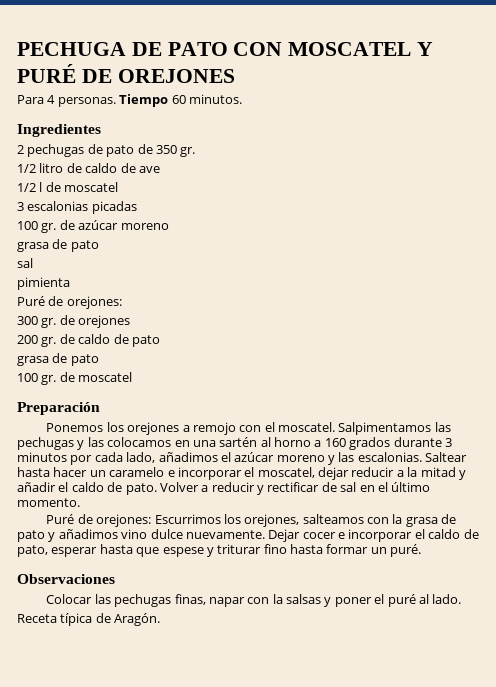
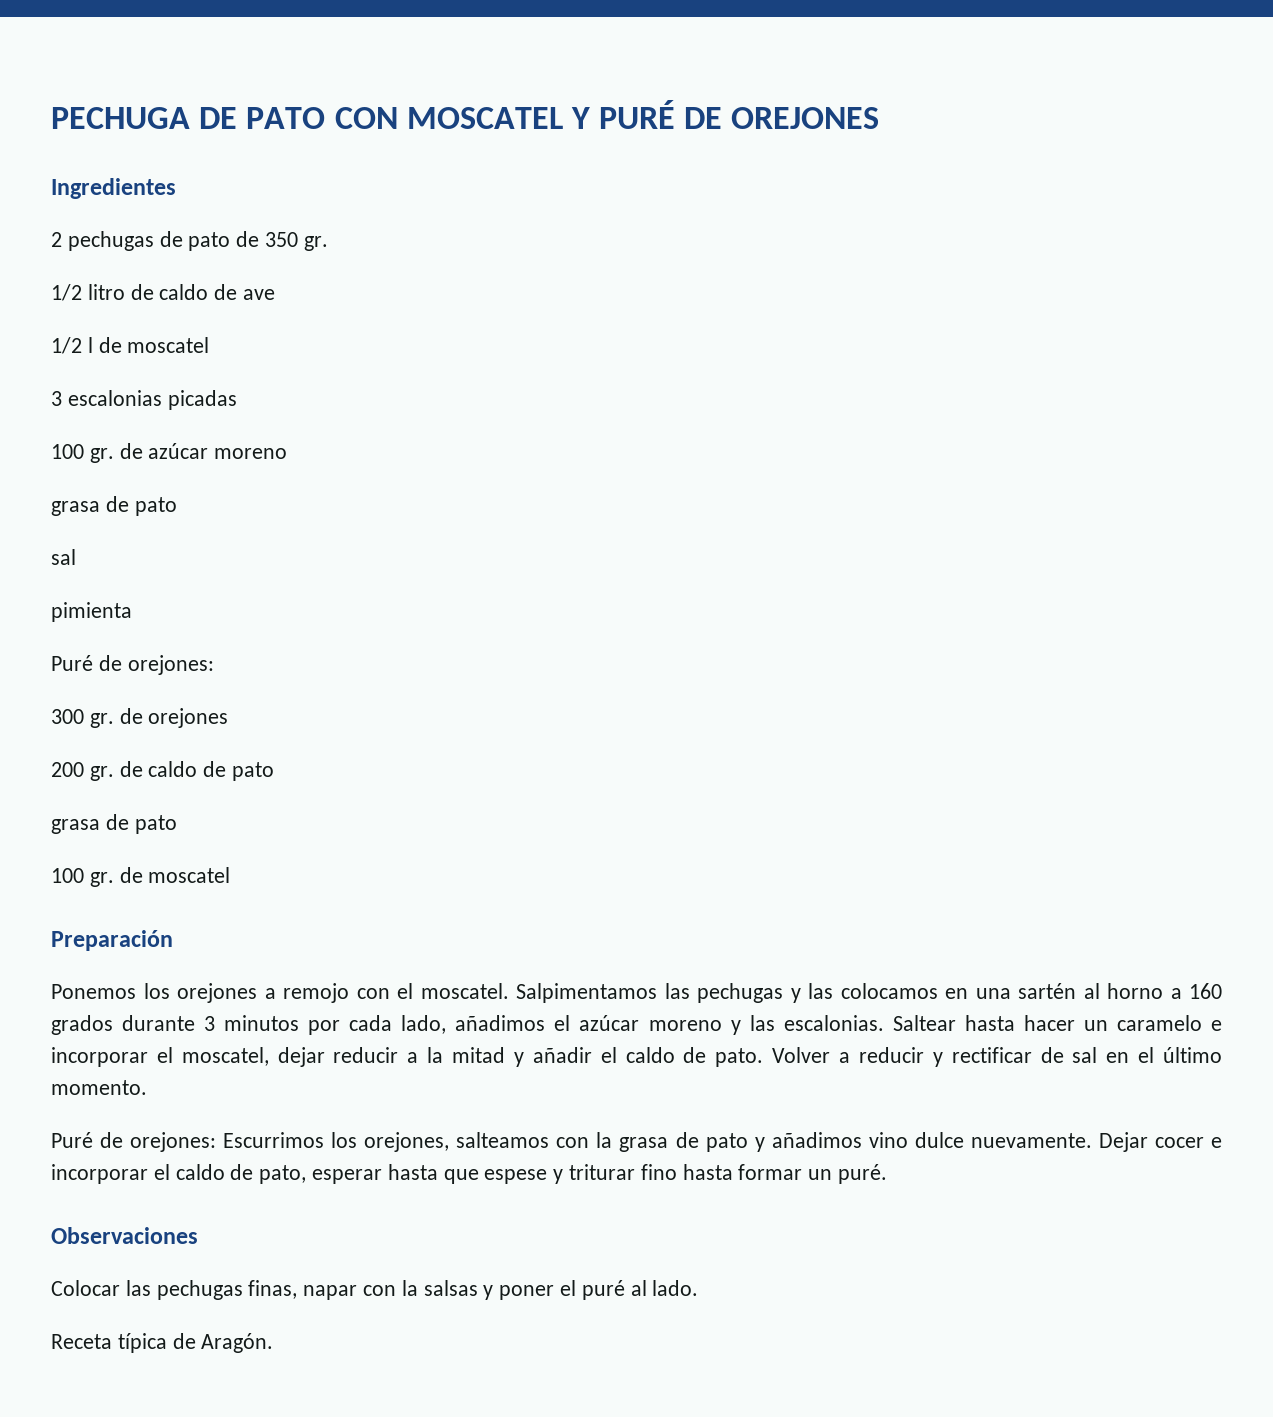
- Para 4 personas. Tiempo 60 minutos.

